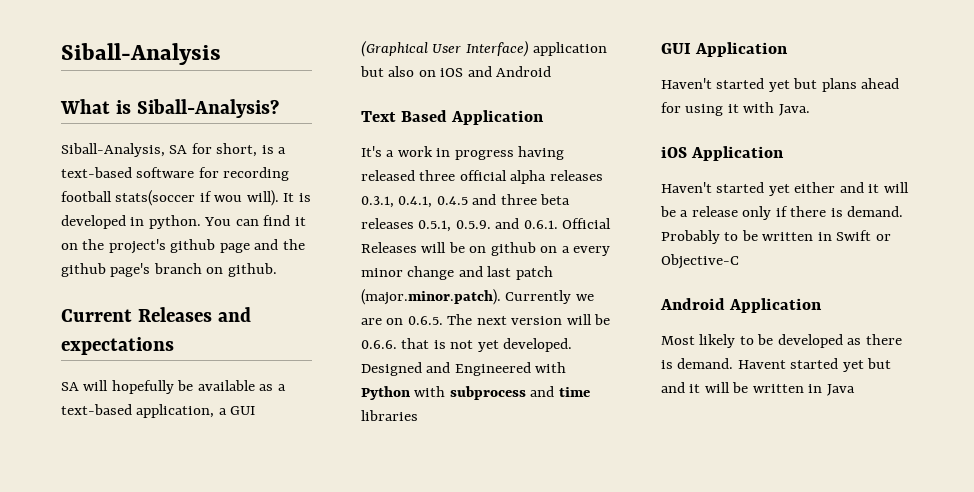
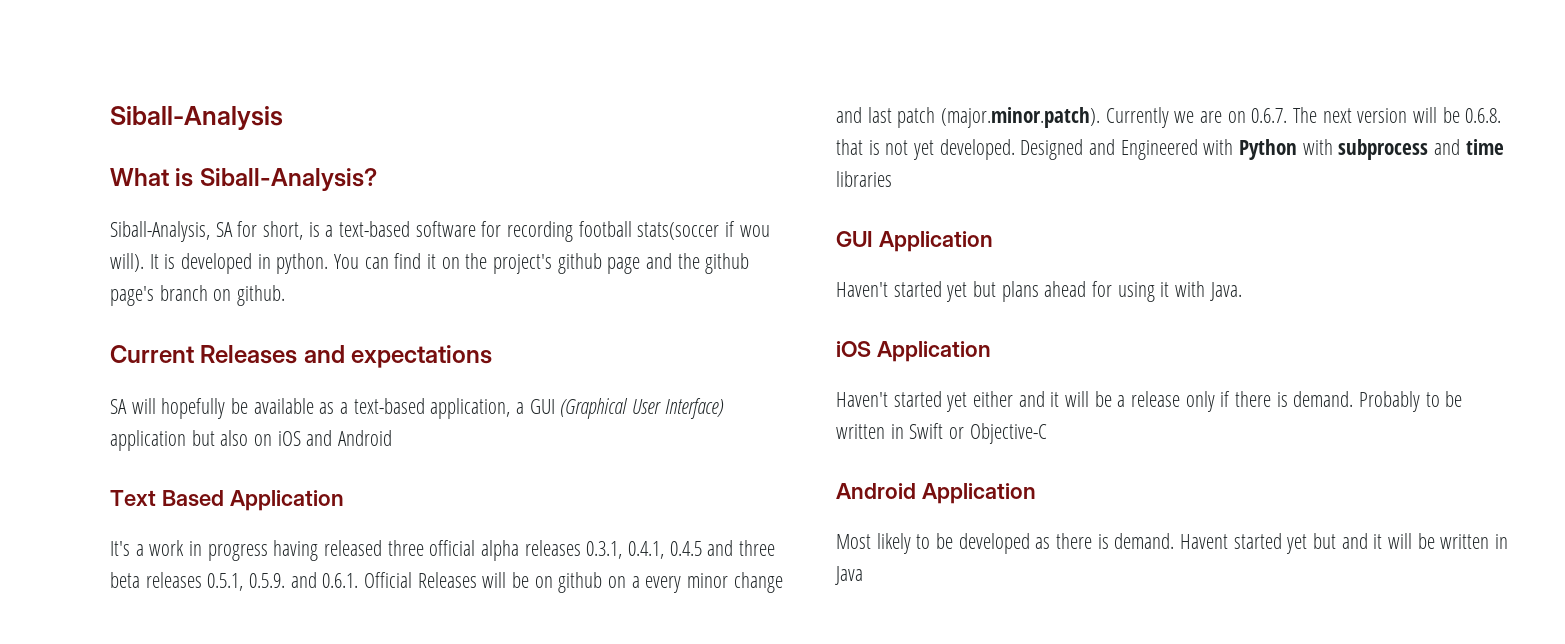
- It's a work in progress having released three official alpha releases 0.3.1, 0.4.1, 0.4.5 and three beta releases 0.5.1, 0.5.9. and 0.6.1. Official Releases will be on github on a every minor change and last patch (major.minor.patch). Currently we are on 0.6.5. The next version will be 0.6.6. that is not yet developed.
+ It's a work in progress having released three official alpha releases 0.3.1, 0.4.1, 0.4.5 and three beta releases 0.5.1, 0.5.9. and 0.6.1. Official Releases will be on github on a every minor change and last patch (major.minor.patch). Currently we are on 0.6.7. The next version will be 0.6.8. that is not yet developed.

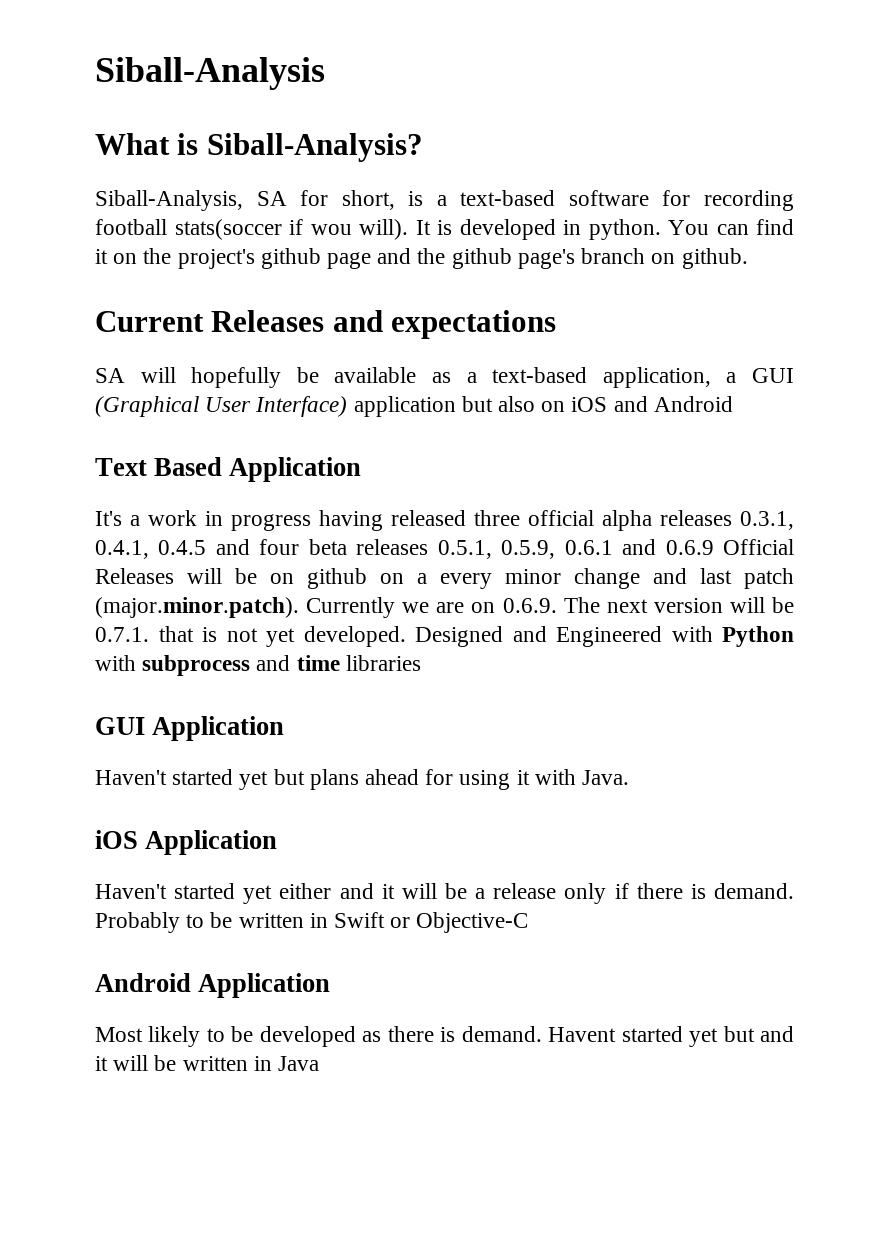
- It's a work in progress having released three official alpha releases 0.3.1, 0.4.1, 0.4.5 and three beta releases 0.5.1, 0.5.9. and 0.6.1. Official Releases will be on github on a every minor change and last patch (major.minor.patch). Currently we are on 0.6.7. The next version will be 0.6.8. that is not yet developed.
+ It's a work in progress having released three official alpha releases 0.3.1, 0.4.1, 0.4.5 and four beta releases 0.5.1, 0.5.9, 0.6.1 and 0.6.9 Official Releases will be on github on a every minor change and last patch (major.minor.patch). Currently we are on 0.6.9. The next version will be 0.7.1. that is not yet developed.

